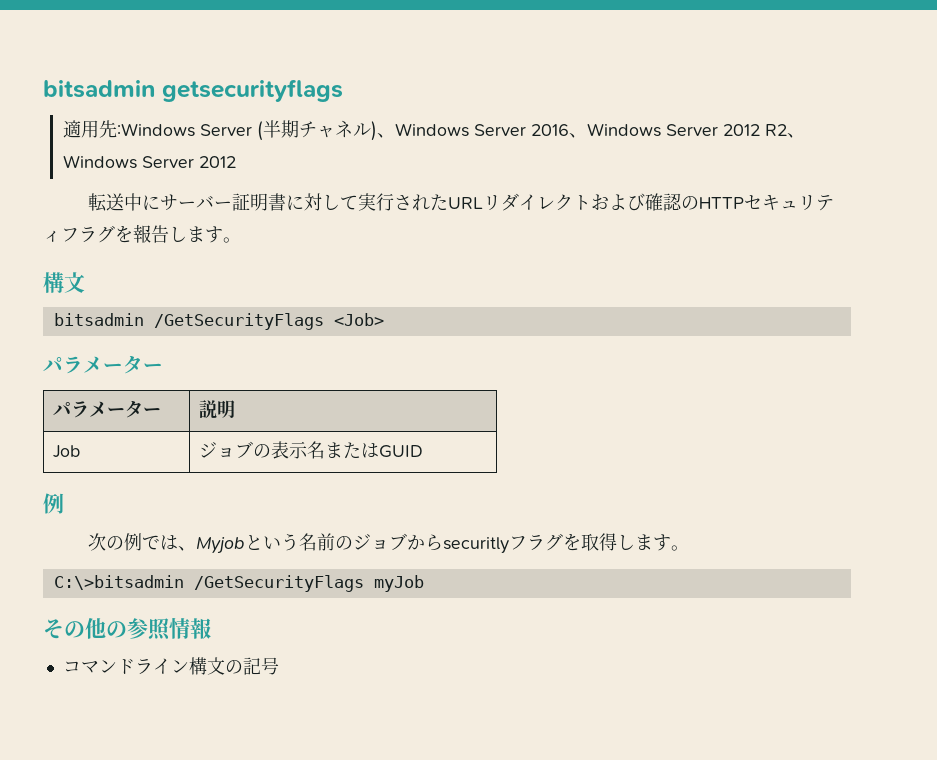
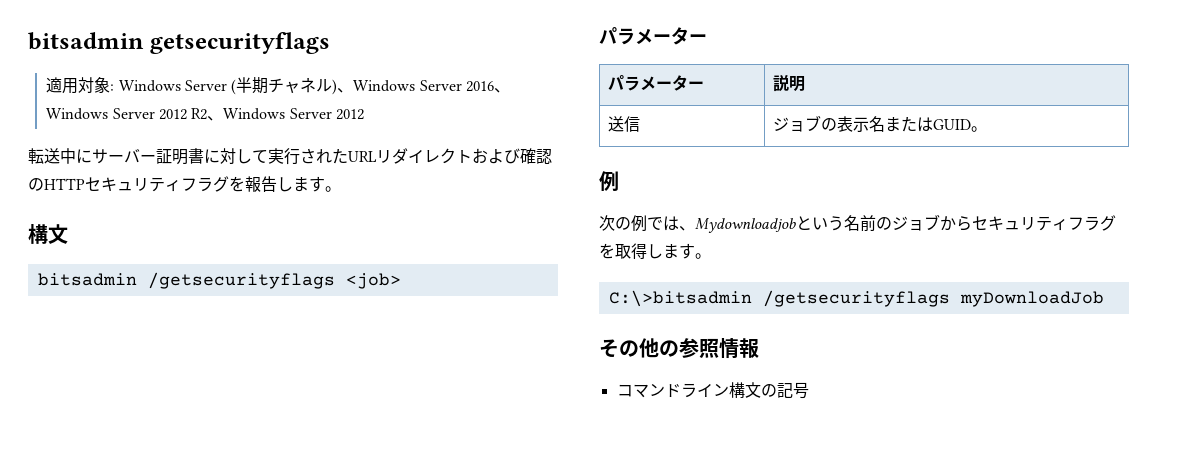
- 適用先:Windows Server (半期チャネル)、Windows Server 2016、Windows Server 2012 R2、Windows Server 2012
+ 適用対象: Windows Server (半期チャネル)、Windows Server 2016、Windows Server 2012 R2、Windows Server 2012
- bitsadmin /GetSecurityFlags <Job>
+ bitsadmin /getsecurityflags <job>
- Job | ジョブの表示名またはGUID
+ 送信 | ジョブの表示名またはGUID。
- 次の例では、Myjobという名前のジョブからsecuritlyフラグを取得します。
+ 次の例では、Mydownloadjobという名前のジョブからセキュリティフラグを取得します。
- C:\>bitsadmin /GetSecurityFlags myJob
+ C:\>bitsadmin /getsecurityflags myDownloadJob

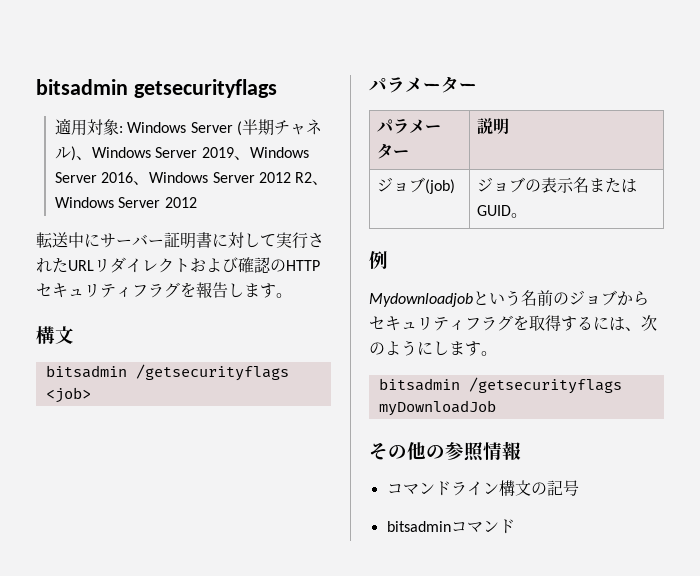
- 適用対象: Windows Server (半期チャネル)、Windows Server 2016、Windows Server 2012 R2、Windows Server 2012
+ 適用対象: Windows Server (半期チャネル)、Windows Server 2019、Windows Server 2016、Windows Server 2012 R2、Windows Server 2012
- 送信 | ジョブの表示名またはGUID。
+ ジョブ(job) | ジョブの表示名またはGUID。
- 次の例では、Mydownloadjobという名前のジョブからセキュリティフラグを取得します。
- C:\>bitsadmin /getsecurityflags myDownloadJob
+ Mydownloadjobという名前のジョブからセキュリティフラグを取得するには、次のようにします。
+ bitsadmin /getsecurityflags myDownloadJob
+ bitsadminコマンド

